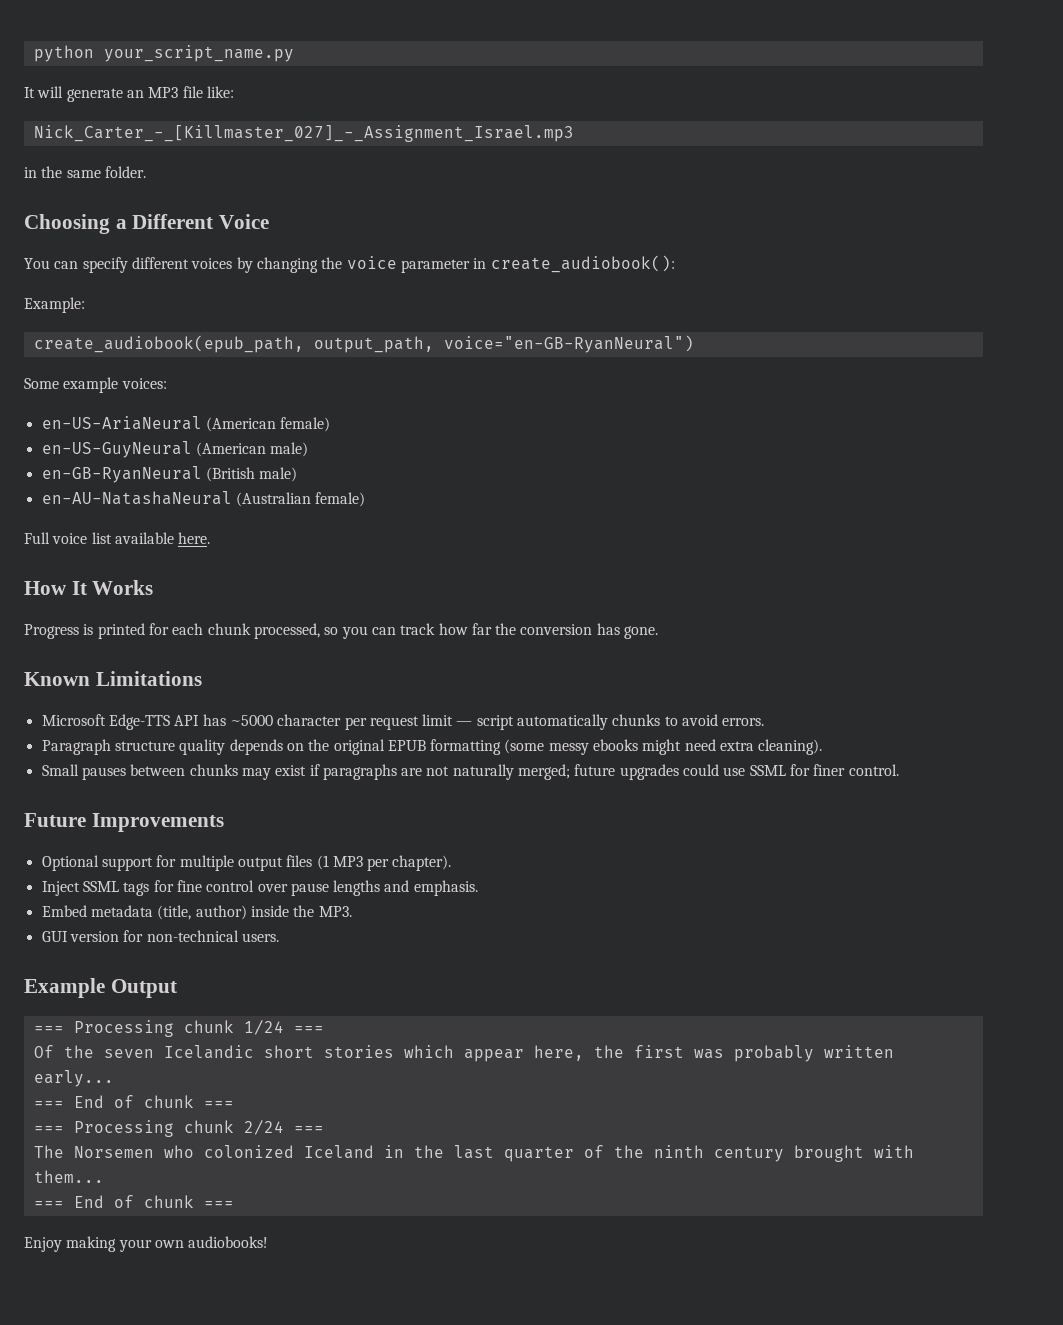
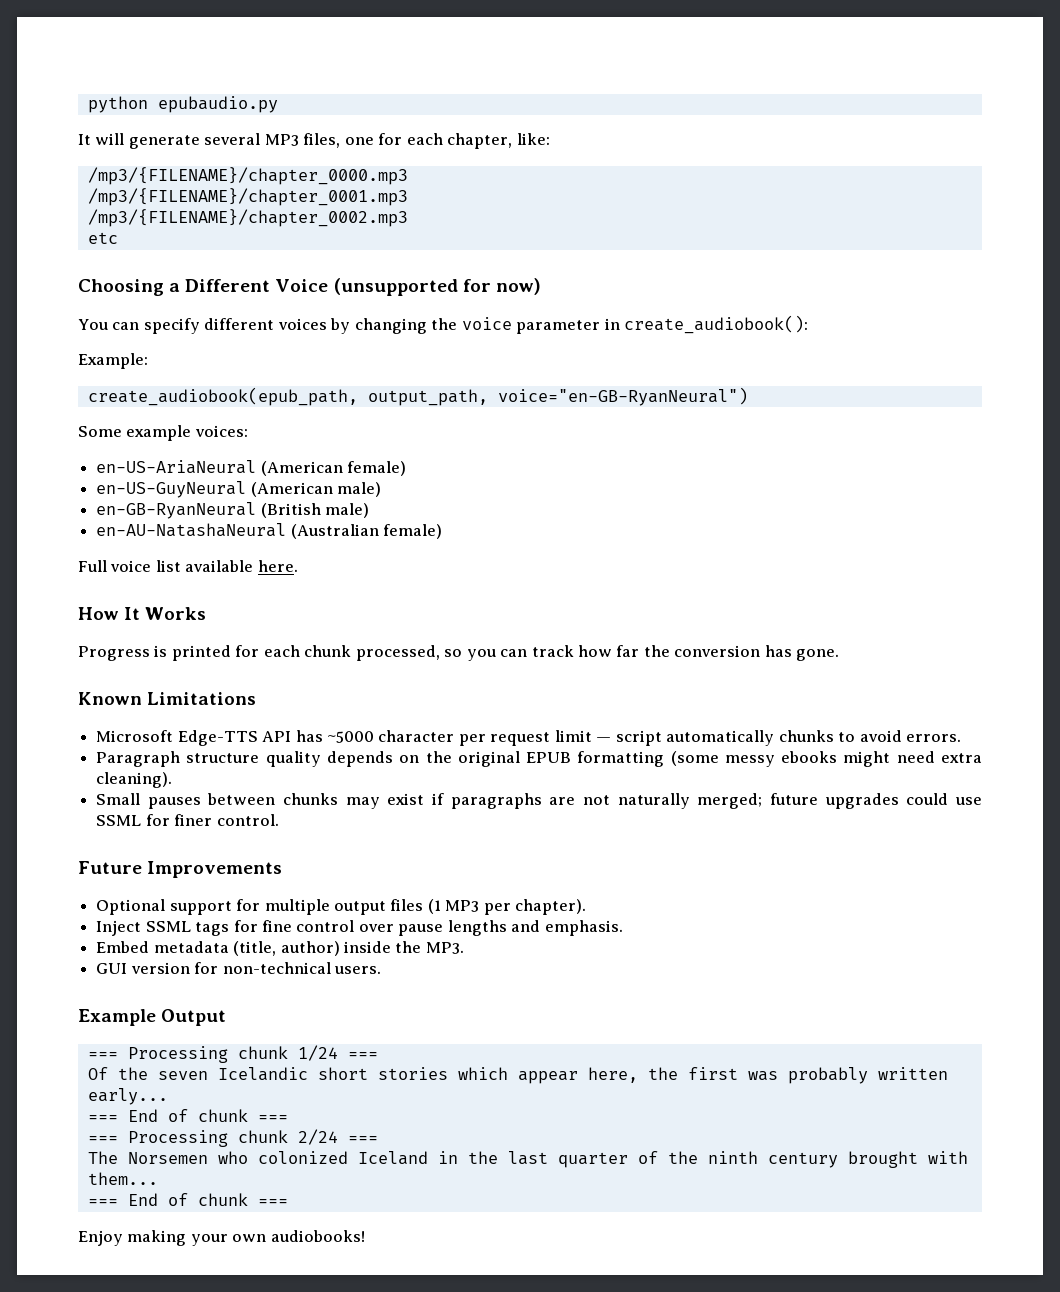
- python your_script_name.py
+ python epubaudio.py
- It will generate an MP3 file like:
- Nick_Carter_-_[Killmaster_027]_-_Assignment_Israel.mp3
- in the same folder.
+ It will generate several MP3 files, one for each chapter, like:
+ /mp3/{FILENAME}/chapter_0000.mp3
+ /mp3/{FILENAME}/chapter_0001.mp3
+ /mp3/{FILENAME}/chapter_0002.mp3
+ etc
- Choosing a Different Voice
+ Choosing a Different Voice (unsupported for now)

